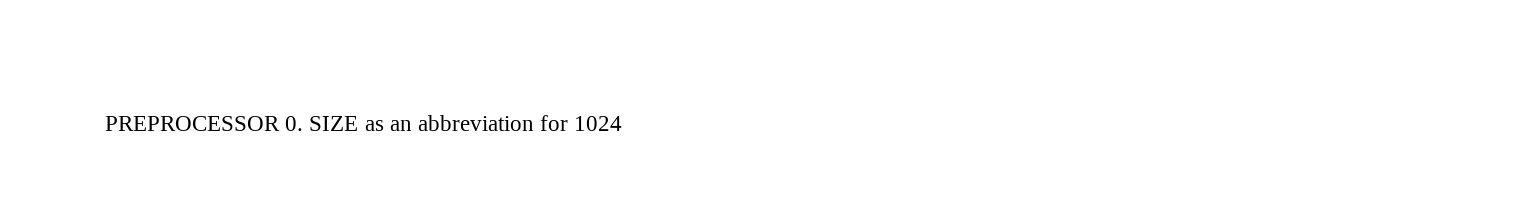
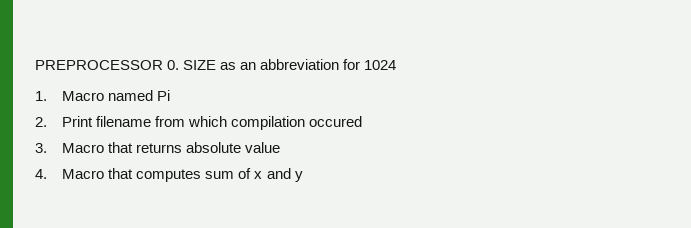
+ 1. Macro named Pi
+ 2. Print filename from which compilation occured
+ 3. Macro that returns absolute value
+ 4. Macro that computes sum of x and y

